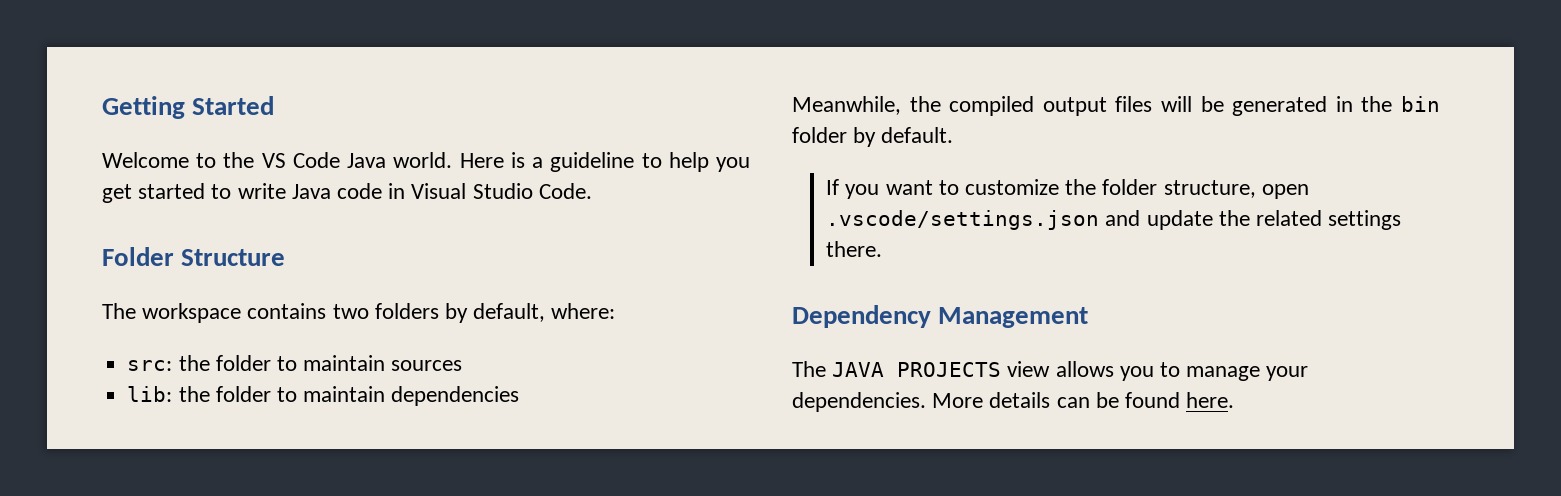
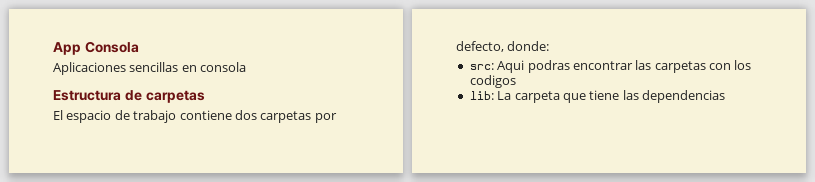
- Getting Started
- Welcome to the VS Code Java world. Here is a guideline to help you get started to write Java code in Visual Studio Code.
- Folder Structure
- The workspace contains two folders by default, where:
- src: the folder to maintain sources
- lib: the folder to maintain dependencies
- Meanwhile, the compiled output files will be generated in the bin folder by default.
- If you want to customize the folder structure, open .vscode/settings.json and update the related settings there.
- Dependency Management
- The JAVA PROJECTS view allows you to manage your dependencies. More details can be found here.
+ App Consola
+ Aplicaciones sencillas en consola
+ Estructura de carpetas
+ El espacio de trabajo contiene dos carpetas por defecto, donde:
+ src: Aqui podras encontrar las carpetas con los codigos
+ lib: La carpeta que tiene las dependencias

